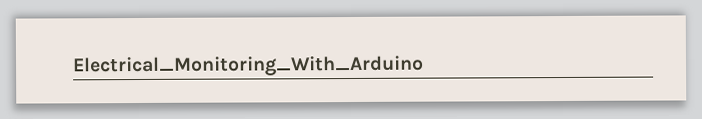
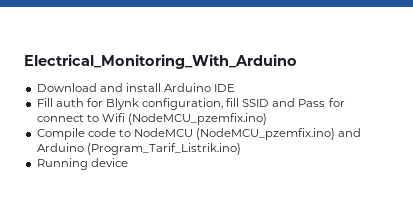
+ Download and install Arduino IDE
+ Fill auth for Blynk configuration, fill SSID and Pass for connect to Wifi (NodeMCU_pzemfix.ino)
+ Compile code to NodeMCU (NodeMCU_pzemfix.ino) and Arduino (Program_Tarif_Listrik.ino)
+ Running device

